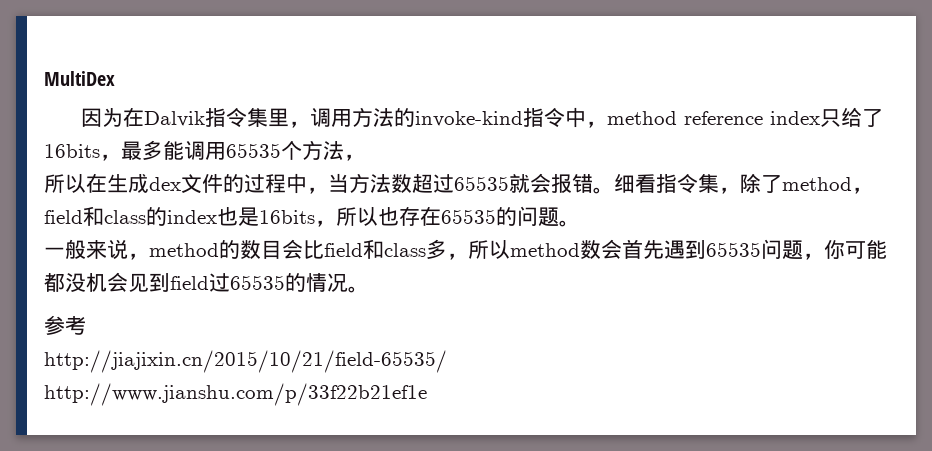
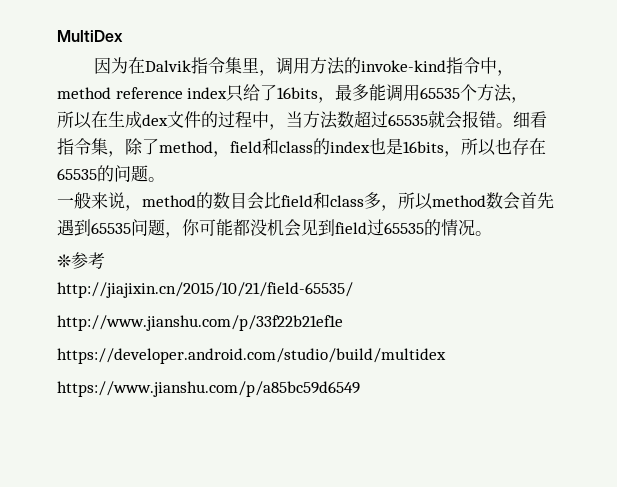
- 参考
+ ❊参考
+ https://developer.android.com/studio/build/multidex
+ https://www.jianshu.com/p/a85bc59d6549

